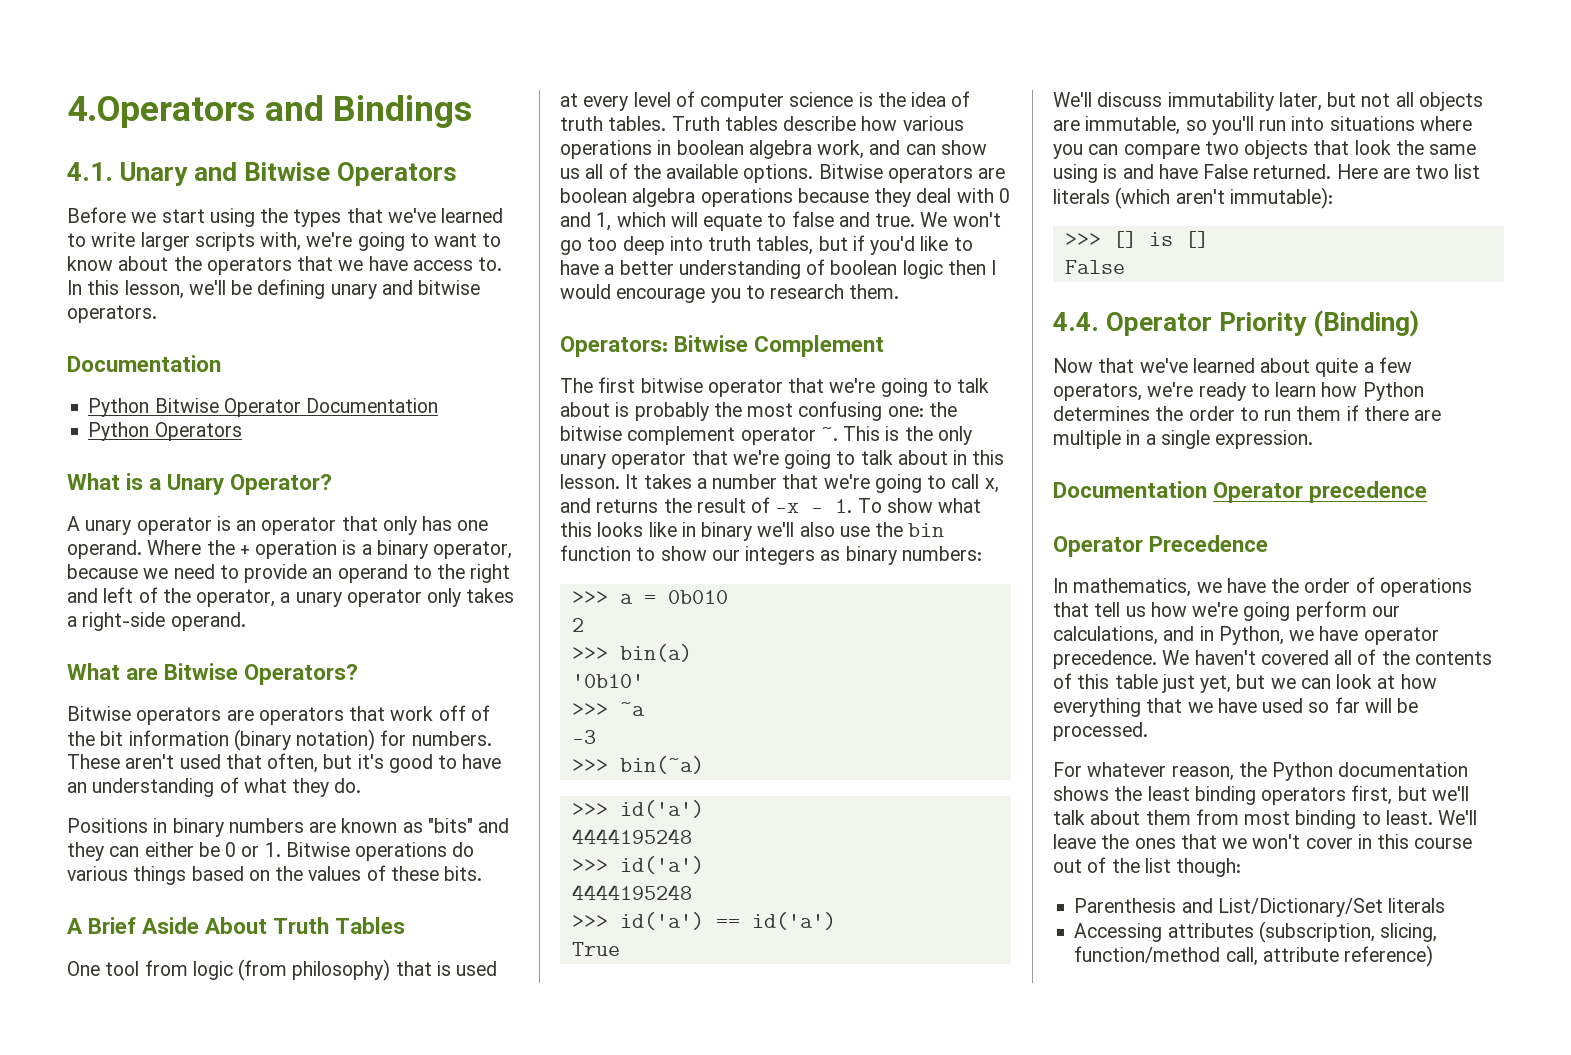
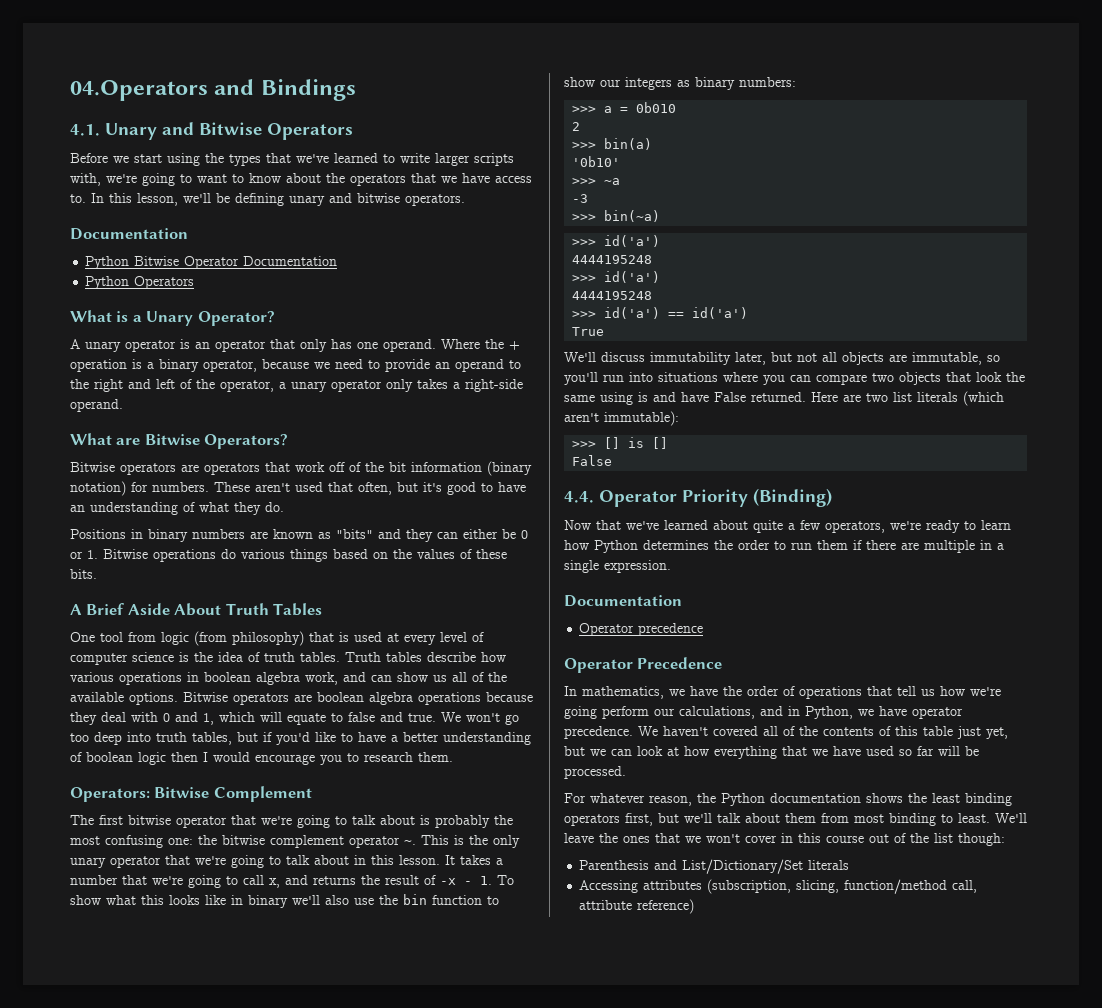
- 4.Operators and Bindings
+ 04.Operators and Bindings
  Now that we've learned about quite a few operators, we're ready to learn how Python determines the order to run them if there are multiple in a single expression.
- Documentation Operator precedence
+ Documentation
+ Operator precedence

